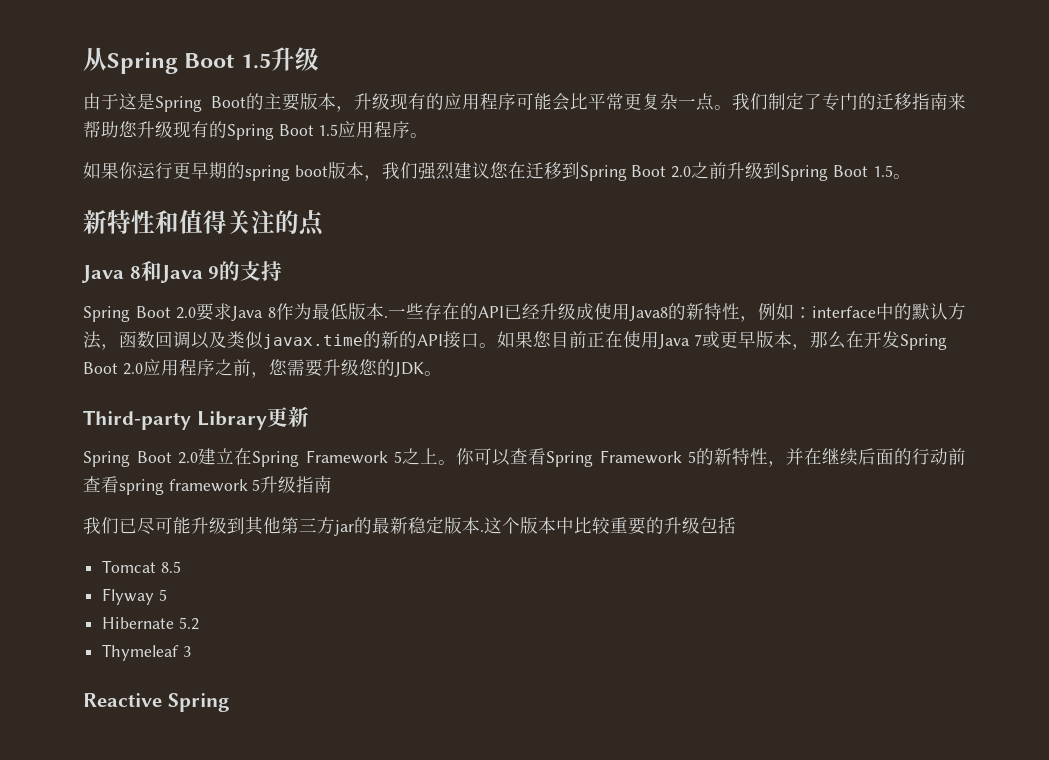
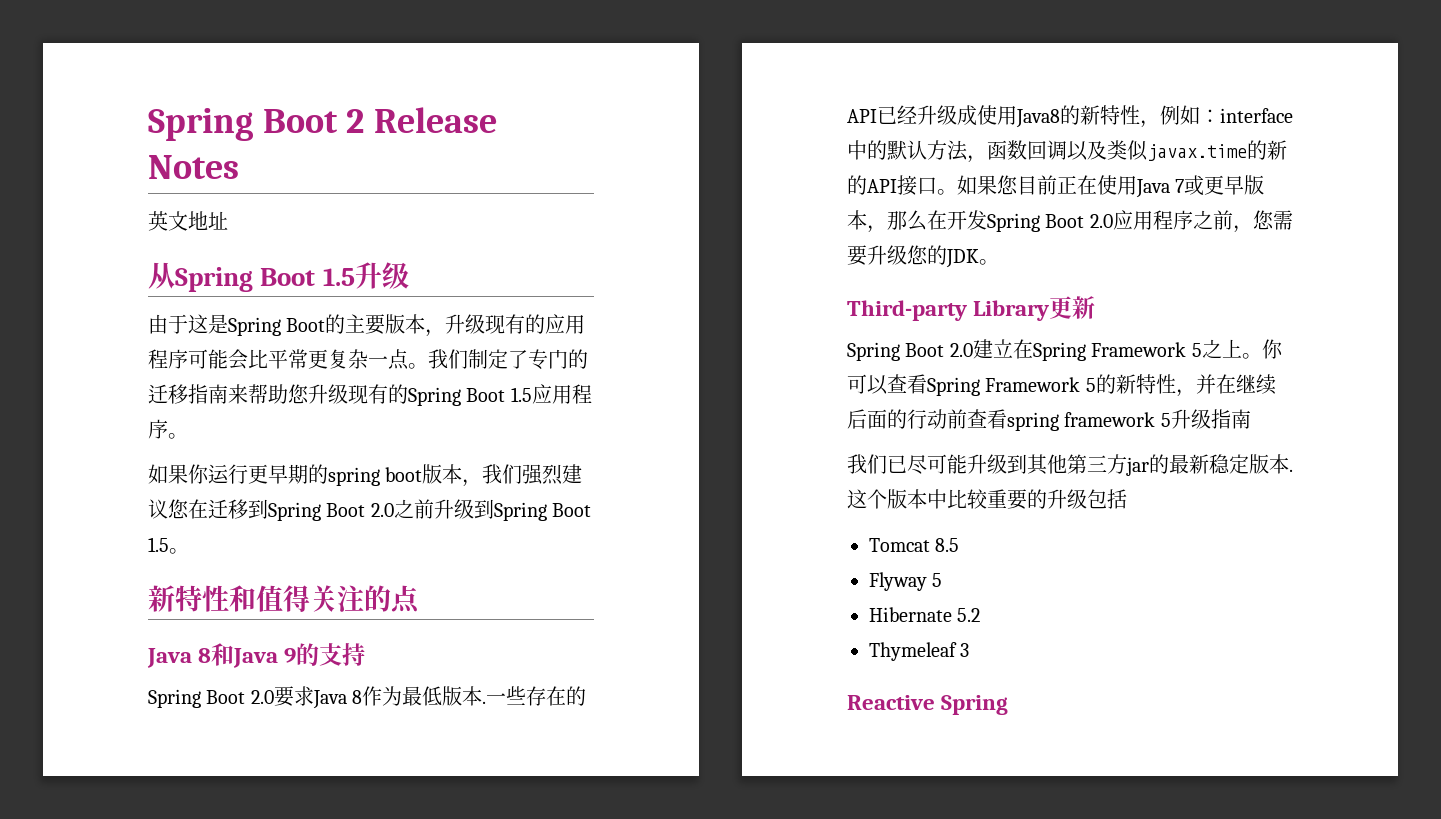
+ Spring Boot 2 Release Notes
+ 英文地址

